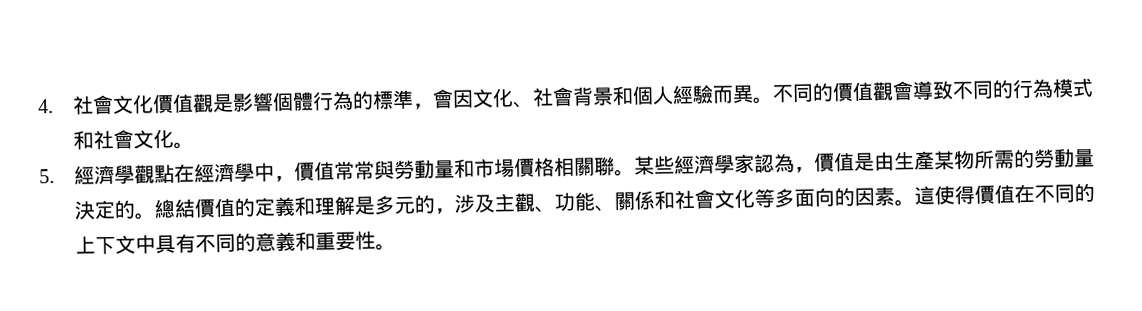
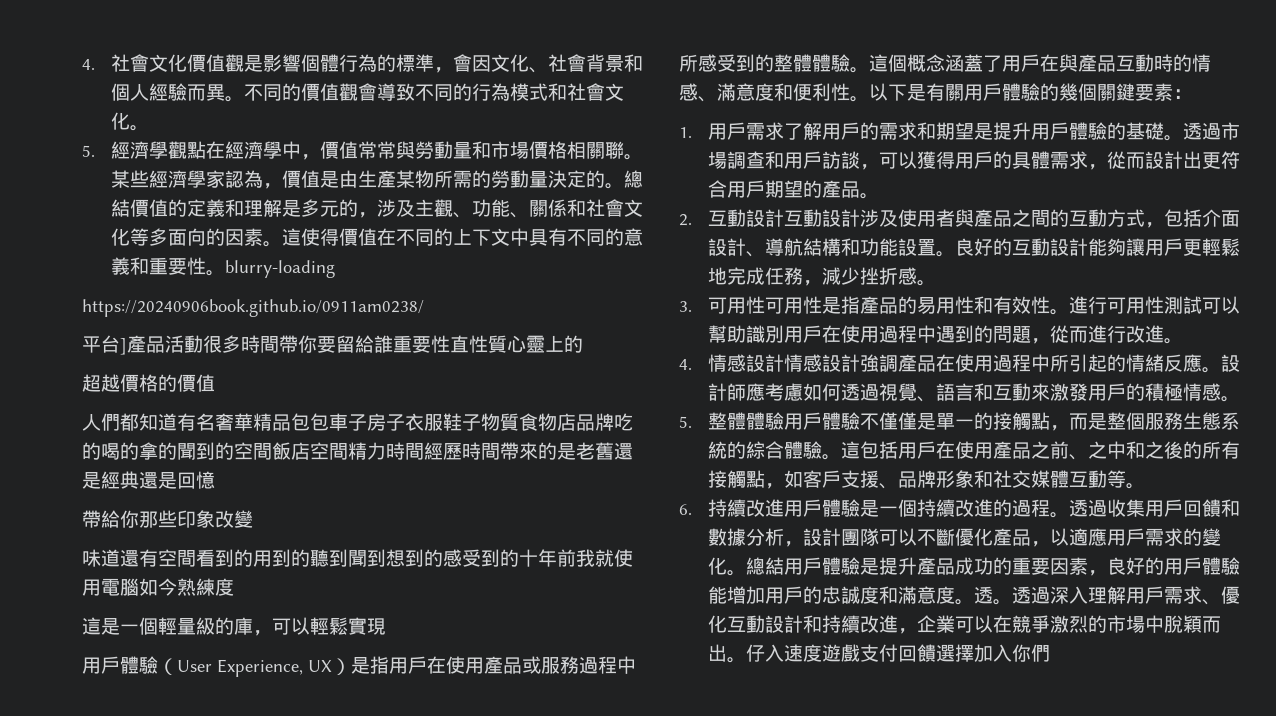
- 這使得價值在不同的上下文中具有不同的意義和重要性。
+ 這使得價值在不同的上下文中具有不同的意義和重要性。blurry-loading
+ https://20240906book.github.io/0911am0238/
+ 平台]產品活動很多時間帶你要留給誰重要性直性質心靈上的
+ 超越價格的價值
+ 人們都知道有名奢華精品包包車子房子衣服鞋子物質食物店品牌吃的喝的拿的聞到的空間飯店空間精力時間經歷時間帶來的是老舊還是經典還是回憶
+ 帶給你那些印象改變
+ 味道還有空間看到的用到的聽到聞到想到的感受到的十年前我就使用電腦如今熟練度
+ 這是一個輕量級的庫，可以輕鬆實現
+ 用戶體驗（User Experience, UX）是指用戶在使用產品或服務過程中所感受到的整體體驗。這個概念涵蓋了用戶在與產品互動時的情感、滿意度和便利性。以下是有關用戶體驗的幾個關鍵要素：
+ 1.用戶需求了解用戶的需求和期望是提升用戶體驗的基礎。透過市場調查和用戶訪談，可以獲得用戶的具體需求，從而設計出更符合用戶期望的產品。
+ 2.互動設計互動設計涉及使用者與產品之間的互動方式，包括介面設計、導航結構和功能設置。良好的互動設計能夠讓用戶更輕鬆地完成任務，減少挫折感。
+ 3.可用性可用性是指產品的易用性和有效性。進行可用性測試可以幫助識別用戶在使用過程中遇到的問題，從而進行改進。
+ 4.情感設計情感設計強調產品在使用過程中所引起的情緒反應。設計師應考慮如何透過視覺、語言和互動來激發用戶的積極情感。
+ 5.整體體驗用戶體驗不僅僅是單一的接觸點，而是整個服務生態系統的綜合體驗。這包括用戶在使用產品之前、之中和之後的所有接觸點，如客戶支援、品牌形象和社交媒體互動等。
+ 6.持續改進用戶體驗是一個持續改進的過程。透過收集用戶回饋和數據分析，設計團隊可以不斷優化產品，以適應用戶需求的變化。總結用戶體驗是提升產品成功的重要因素，良好的用戶體驗能增加用戶的忠誠度和滿意度。透。透過深入理解用戶需求、優化互動設計和持續改進，企業可以在競爭激烈的市場中脫穎而出。仔入速度遊戲支付回饋選擇加入你們

